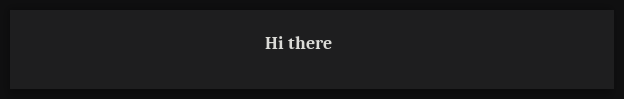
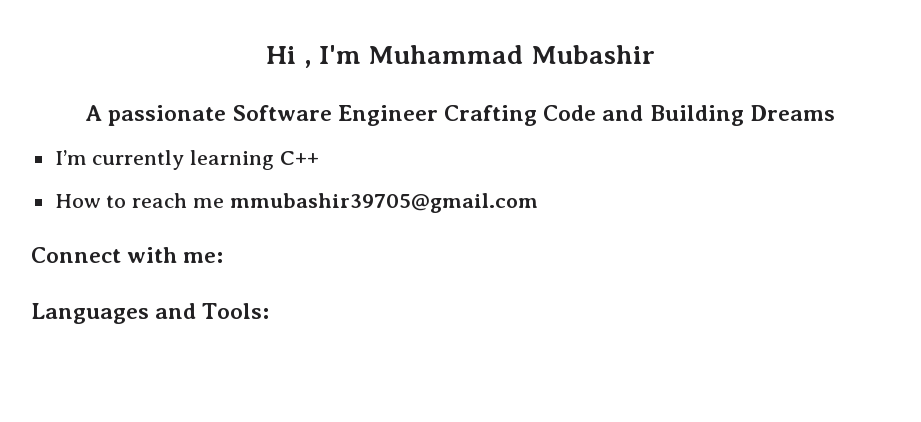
- Hi there
+ Hi , I'm Muhammad Mubashir
+ A passionate Software Engineer Crafting Code and Building Dreams
+ I’m currently learning C++
+ How to reach me mmubashir39705@gmail.com
+ Connect with me:
+ Languages and Tools:

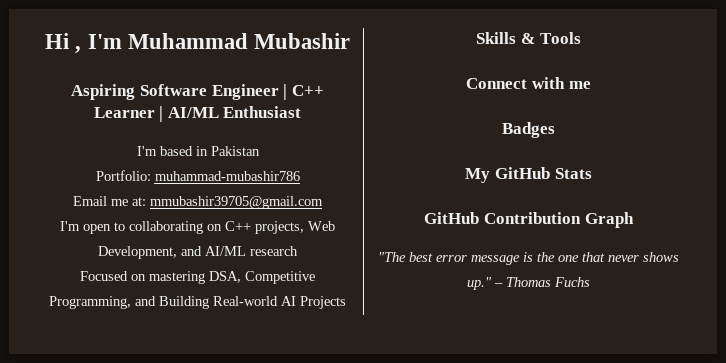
- A passionate Software Engineer Crafting Code and Building Dreams
- I’m currently learning C++
- How to reach me mmubashir39705@gmail.com
- Connect with me:
- Languages and Tools:
+ Aspiring Software Engineer | C++ Learner | AI/ML Enthusiast
+ I'm based in Pakistan
+ Portfolio: muhammad-mubashir786
+ Email me at: mmubashir39705@gmail.com
+ I'm open to collaborating on C++ projects, Web Development, and AI/ML research
+ Focused on mastering DSA, Competitive Programming, and Building Real-world AI Projects
+ Skills & Tools
+ Connect with me
+ Badges
+ My GitHub Stats
+ GitHub Contribution Graph
+ "The best error message is the one that never shows up." – Thomas Fuchs

